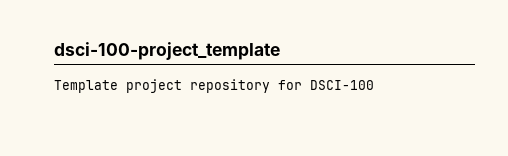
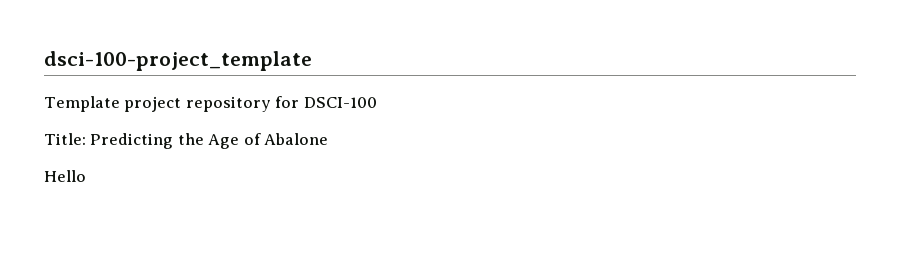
+ Title: Predicting the Age of Abalone
+ Hello

